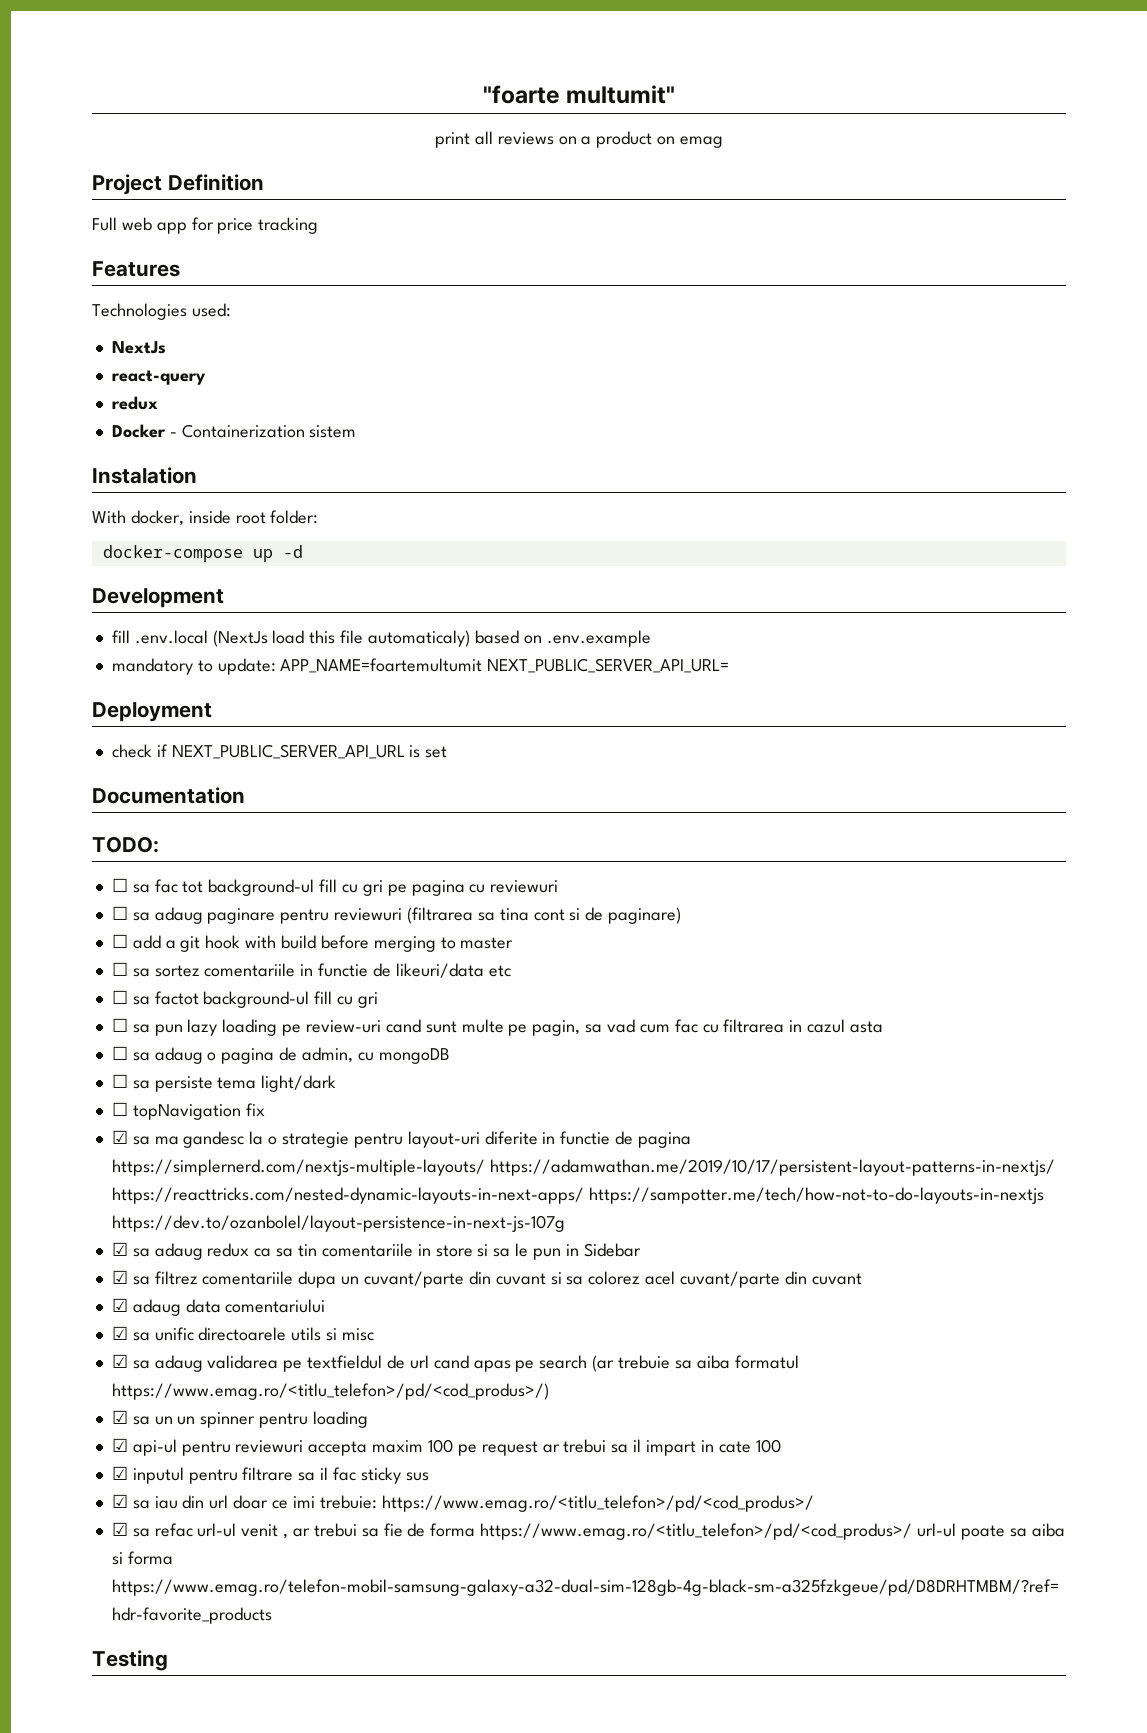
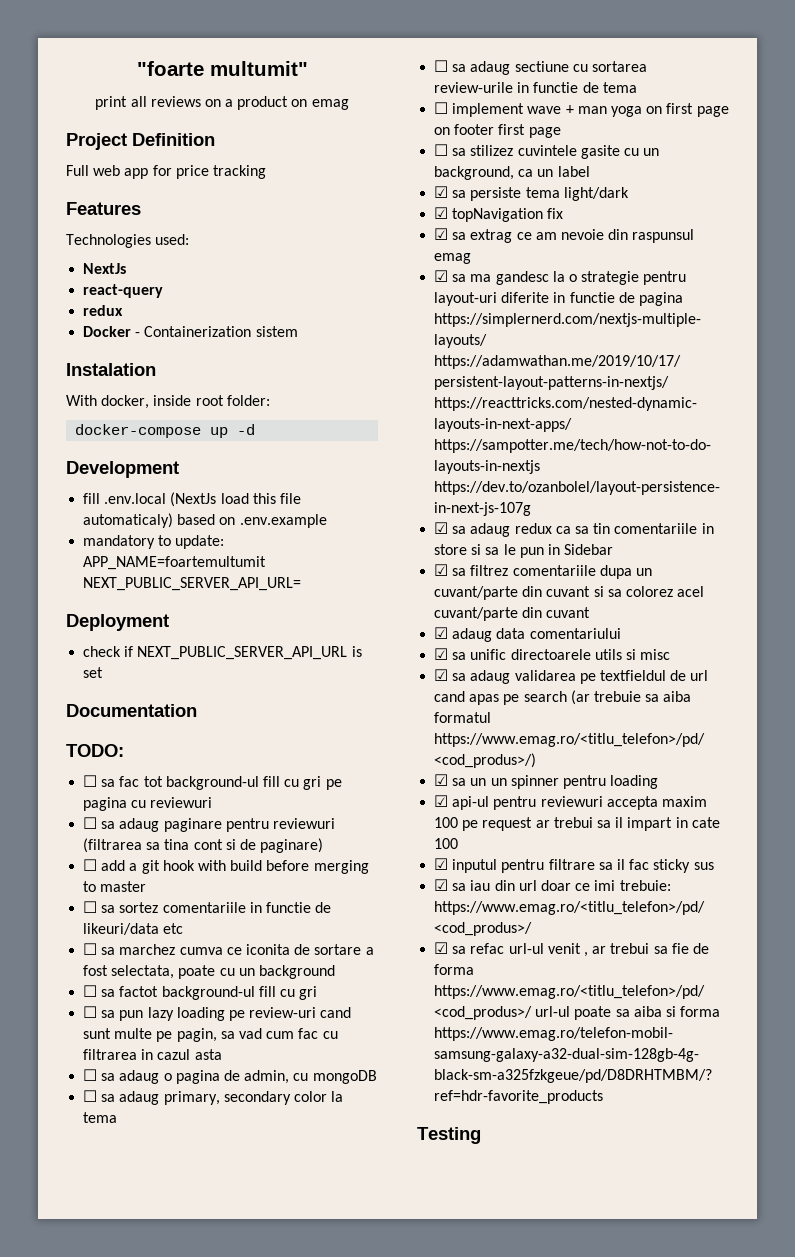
+ ☐ sa marchez cumva ce iconita de sortare a fost selectata, poate cu un background
- ☐ sa persiste tema light/dark
+ ☐ sa adaug primary, secondary color la tema
+ ☐ sa adaug sectiune cu sortarea review-urile in functie de tema
+ ☐ implement wave + man yoga on first page on footer first page
+ ☐ sa stilizez cuvintele gasite cu un background, ca un label
+ ☑ sa persiste tema light/dark
- ☐ topNavigation fix
+ ☑ topNavigation fix
+ ☑ sa extrag ce am nevoie din raspunsul emag

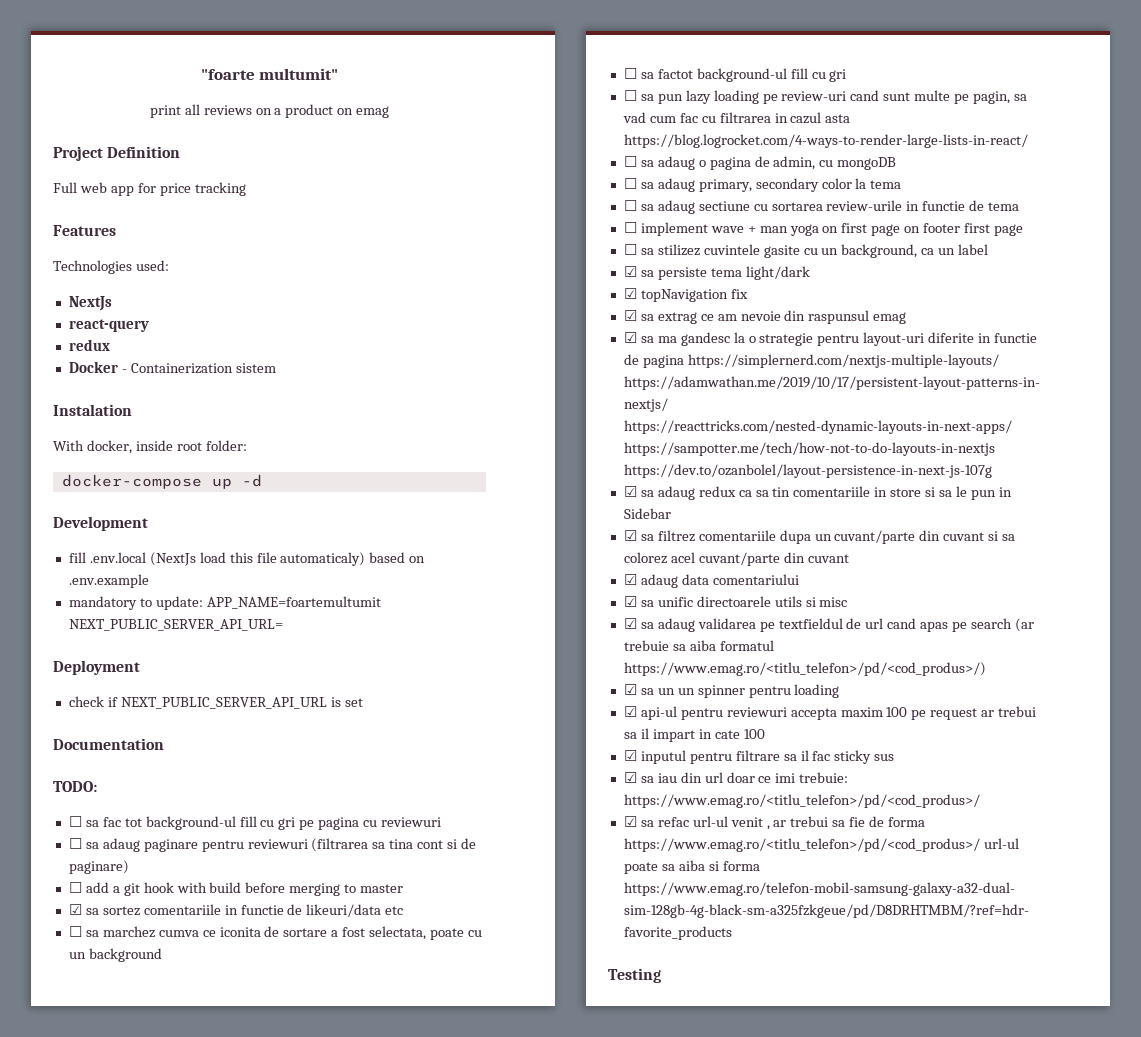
- ☐ sa sortez comentariile in functie de likeuri/data etc
+ ☑ sa sortez comentariile in functie de likeuri/data etc
- ☐ sa pun lazy loading pe review-uri cand sunt multe pe pagin, sa vad cum fac cu filtrarea in cazul asta
+ ☐ sa pun lazy loading pe review-uri cand sunt multe pe pagin, sa vad cum fac cu filtrarea in cazul asta https://blog.logrocket.com/4-ways-to-render-large-lists-in-react/

